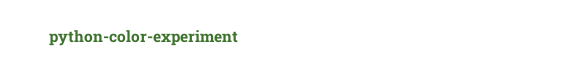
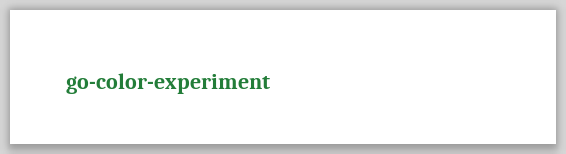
- python-color-experiment
+ go-color-experiment

